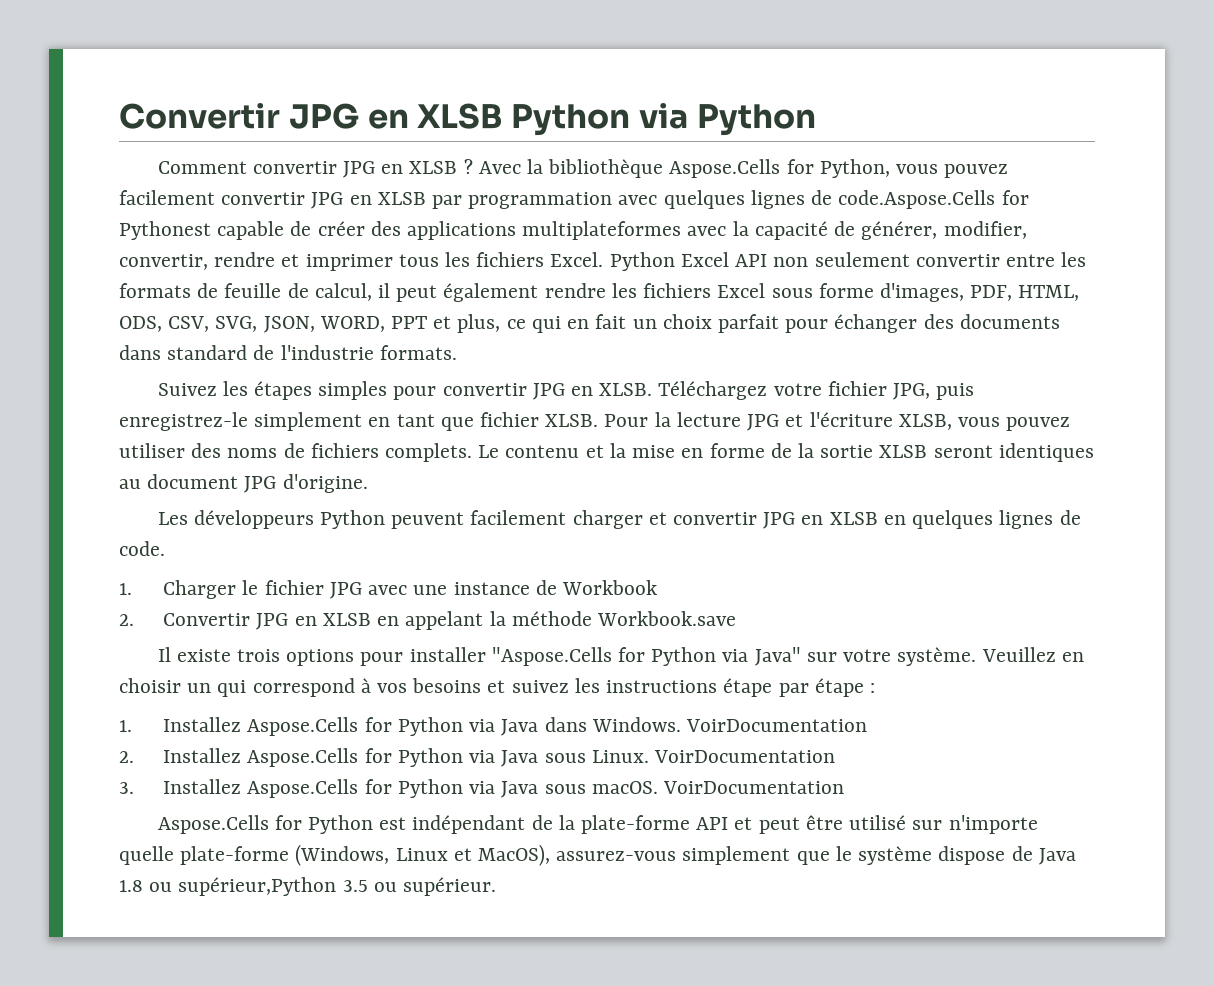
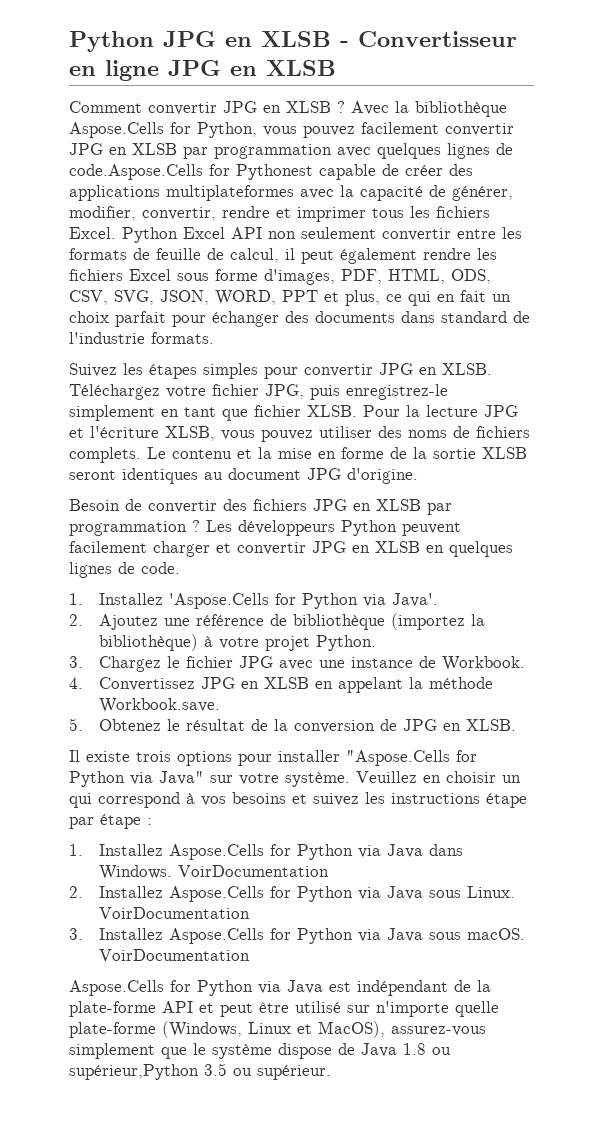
- Convertir JPG en XLSB Python via Python
+ Python JPG en XLSB - Convertisseur en ligne JPG en XLSB
+ Besoin de convertir des fichiers JPG en XLSB par programmation ?
- 1. Charger le fichier JPG avec une instance de Workbook
- 2. Convertir JPG en XLSB en appelant la méthode Workbook.save
+ 1. Installez 'Aspose.Cells for Python via Java'.
+ 2. Ajoutez une référence de bibliothèque (importez la bibliothèque) à votre projet Python.
+ 3. Chargez le fichier JPG avec une instance de Workbook.
+ 4. Convertissez JPG en XLSB en appelant la méthode Workbook.save.
+ 5. Obtenez le résultat de la conversion de JPG en XLSB.
- Aspose.Cells for Python est indépendant de la plate-forme API et peut être utilisé sur n'importe quelle plate-forme (Windows, Linux et MacOS), assurez-vous simplement que le système dispose de Java 1.8 ou supérieur,Python 3.5 ou supérieur.
+ Aspose.Cells for Python via Java est indépendant de la plate-forme API et peut être utilisé sur n'importe quelle plate-forme (Windows, Linux et MacOS), assurez-vous simplement que le système dispose de Java 1.8 ou supérieur,Python 3.5 ou supérieur.

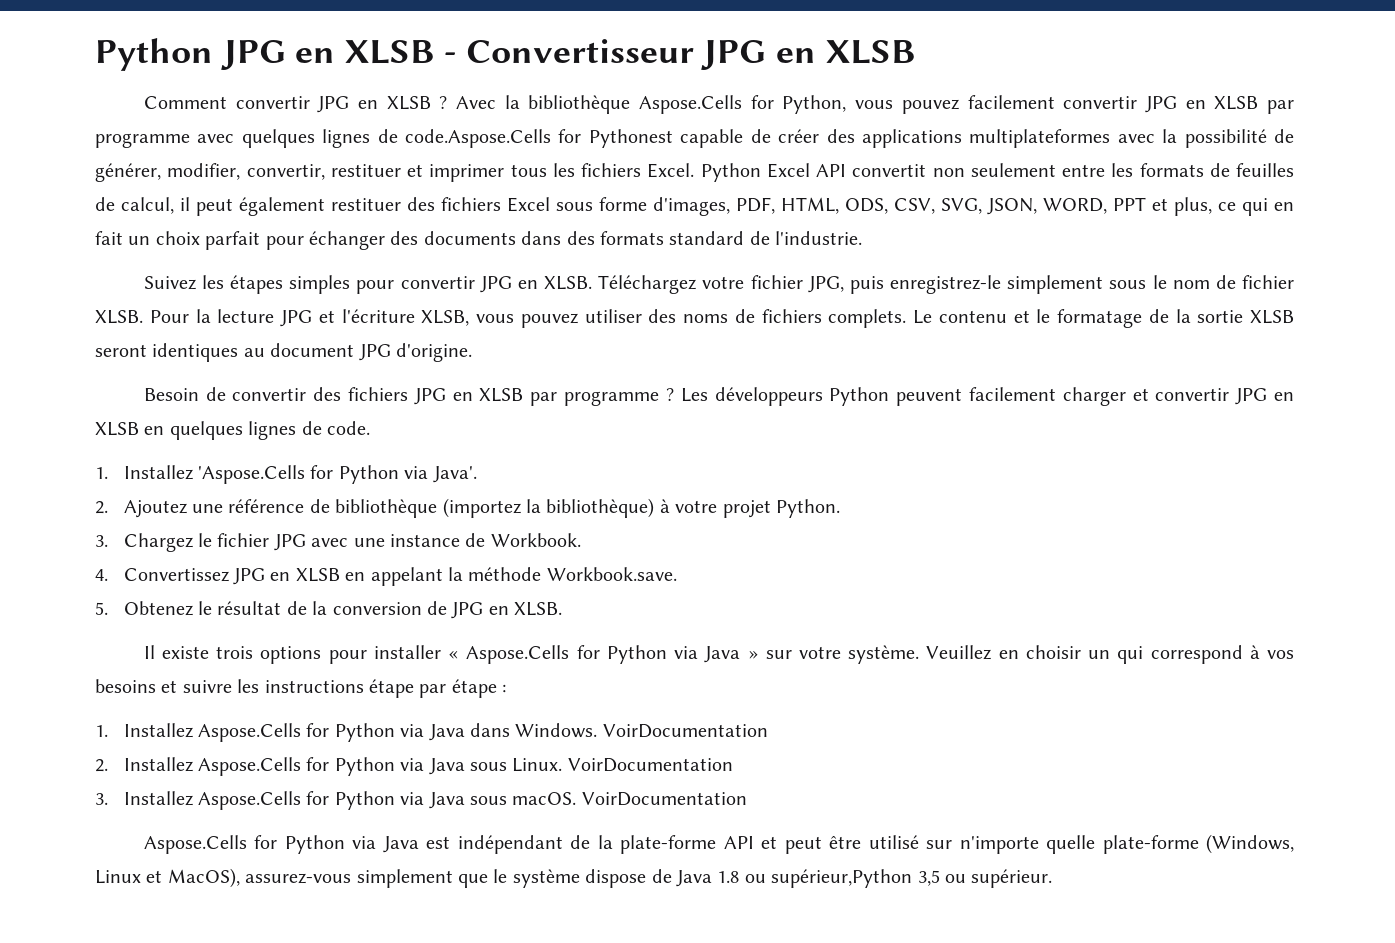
- Python JPG en XLSB - Convertisseur en ligne JPG en XLSB
+ Python JPG en XLSB - Convertisseur JPG en XLSB
- Avec la bibliothèque Aspose.Cells for Python, vous pouvez facilement convertir JPG en XLSB par programmation avec quelques lignes de code.Aspose.Cells for Pythonest capable de créer des applications multiplateformes avec la capacité de générer, modifier, convertir, rendre et imprimer tous les fichiers Excel.
+ Avec la bibliothèque Aspose.Cells for Python, vous pouvez facilement convertir JPG en XLSB par programme avec quelques lignes de code.Aspose.Cells for Pythonest capable de créer des applications multiplateformes avec la possibilité de générer, modifier, convertir, restituer et imprimer tous les fichiers Excel.
- Python Excel API non seulement convertir entre les formats de feuille de calcul, il peut également rendre les fichiers Excel sous forme d'images, PDF, HTML, ODS, CSV, SVG, JSON, WORD, PPT et plus, ce qui en fait un choix parfait pour échanger des documents dans standard de l'industrie formats.
+ Python Excel API convertit non seulement entre les formats de feuilles de calcul, il peut également restituer des fichiers Excel sous forme d'images, PDF, HTML, ODS, CSV, SVG, JSON, WORD, PPT et plus, ce qui en fait un choix parfait pour échanger des documents dans des formats standard de l'industrie.
- Téléchargez votre fichier JPG, puis enregistrez-le simplement en tant que fichier XLSB.
+ Téléchargez votre fichier JPG, puis enregistrez-le simplement sous le nom de fichier XLSB.
- Le contenu et la mise en forme de la sortie XLSB seront identiques au document JPG d'origine.
+ Le contenu et le formatage de la sortie XLSB seront identiques au document JPG d'origine.
- Besoin de convertir des fichiers JPG en XLSB par programmation ?
+ Besoin de convertir des fichiers JPG en XLSB par programme ?
- Il existe trois options pour installer "Aspose.Cells for Python via Java" sur votre système.
+ Il existe trois options pour installer « Aspose.Cells for Python via Java » sur votre système.
- Veuillez en choisir un qui correspond à vos besoins et suivez les instructions étape par étape :
+ Veuillez en choisir un qui correspond à vos besoins et suivre les instructions étape par étape :
- Aspose.Cells for Python via Java est indépendant de la plate-forme API et peut être utilisé sur n'importe quelle plate-forme (Windows, Linux et MacOS), assurez-vous simplement que le système dispose de Java 1.8 ou supérieur,Python 3.5 ou supérieur.
+ Aspose.Cells for Python via Java est indépendant de la plate-forme API et peut être utilisé sur n'importe quelle plate-forme (Windows, Linux et MacOS), assurez-vous simplement que le système dispose de Java 1.8 ou supérieur,Python 3,5 ou supérieur.

